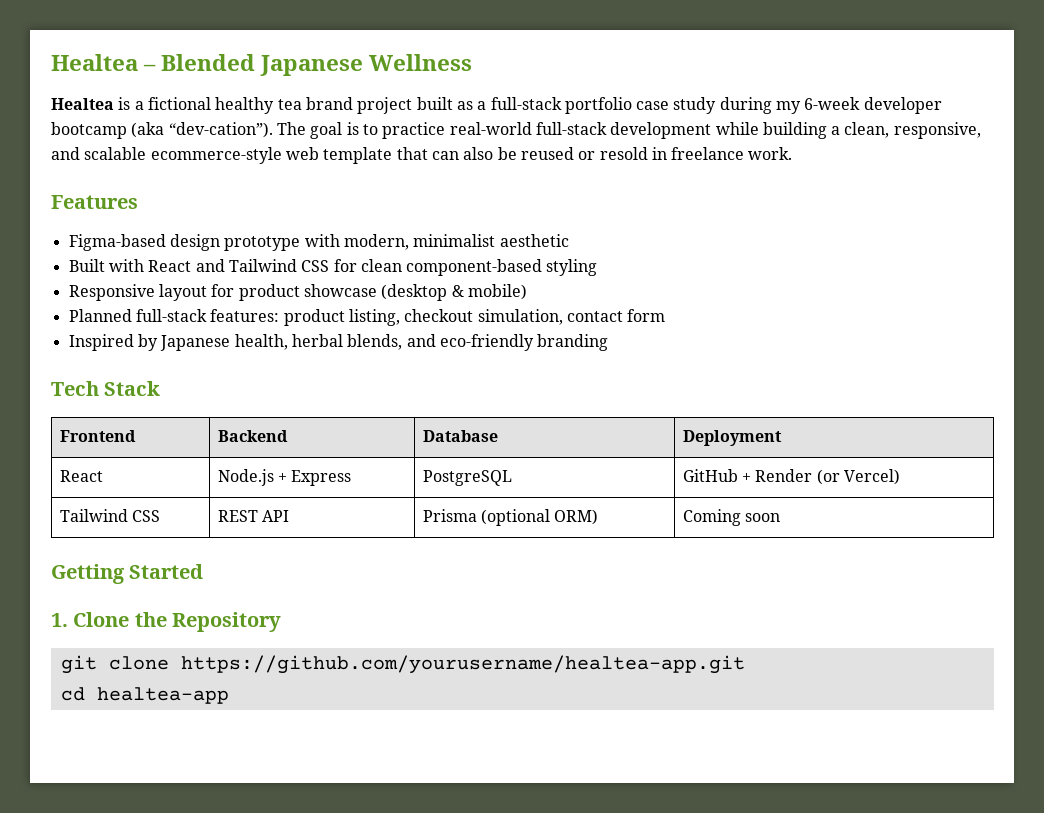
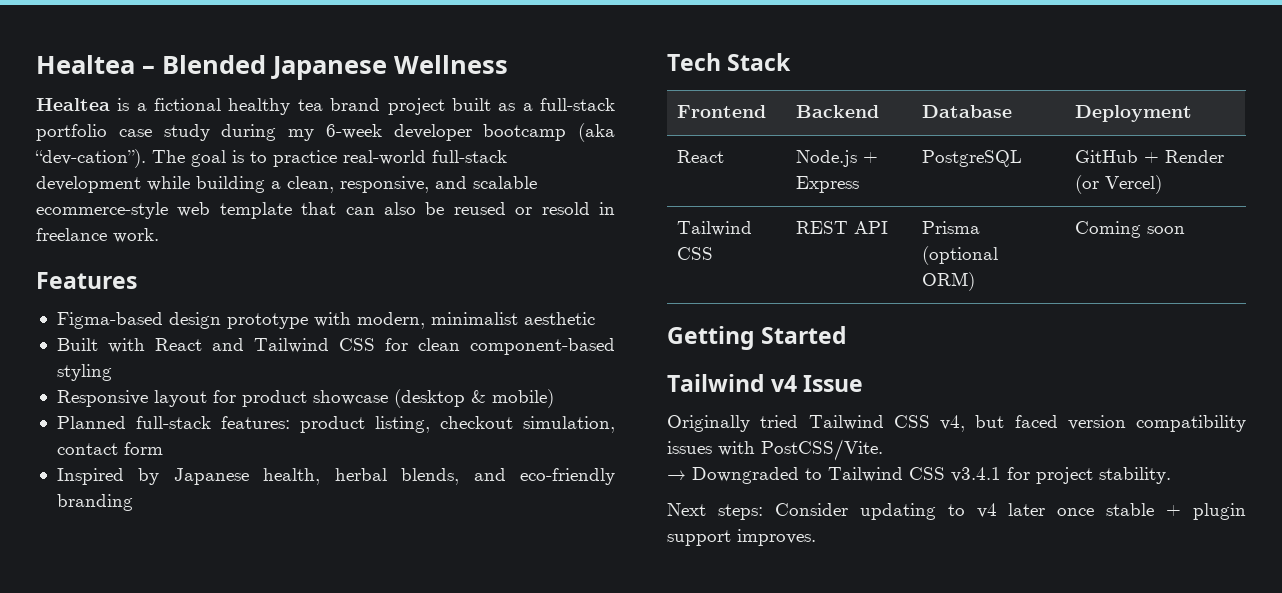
- 1. Clone the Repository
- git clone https://github.com/yourusername/healtea-app.git
- cd healtea-app
+ Tailwind v4 Issue
+ Originally tried Tailwind CSS v4, but faced version compatibility issues with PostCSS/Vite.
+ → Downgraded to Tailwind CSS v3.4.1 for project stability.
+ Next steps: Consider updating to v4 later once stable + plugin support improves.

